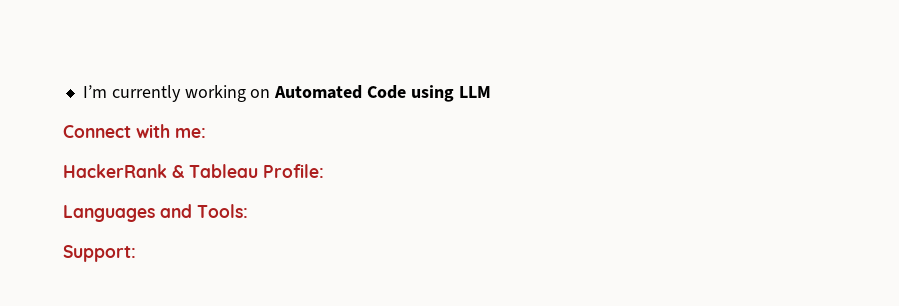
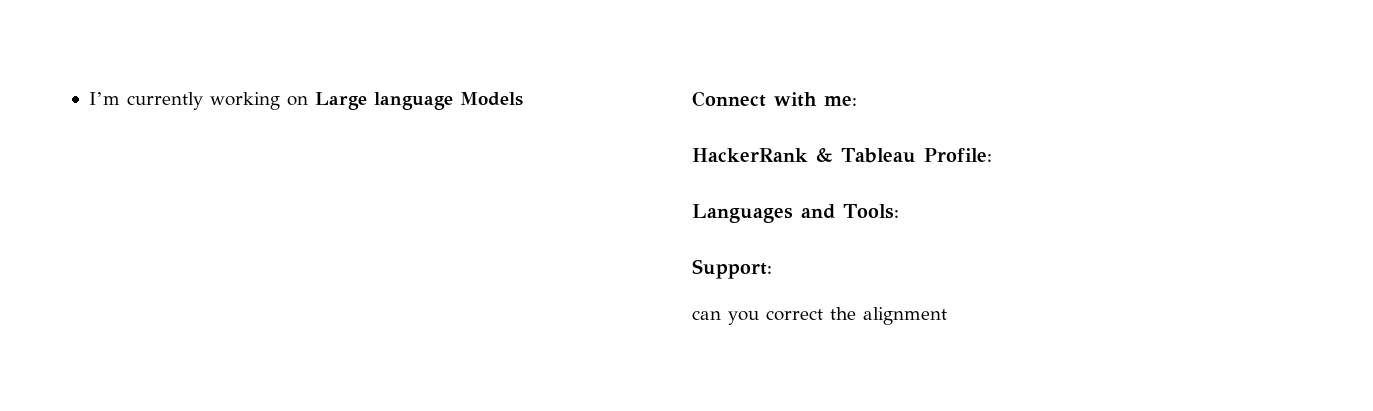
- I’m currently working on Automated Code using LLM
+ I’m currently working on Large language Models
+ can you correct the alignment

